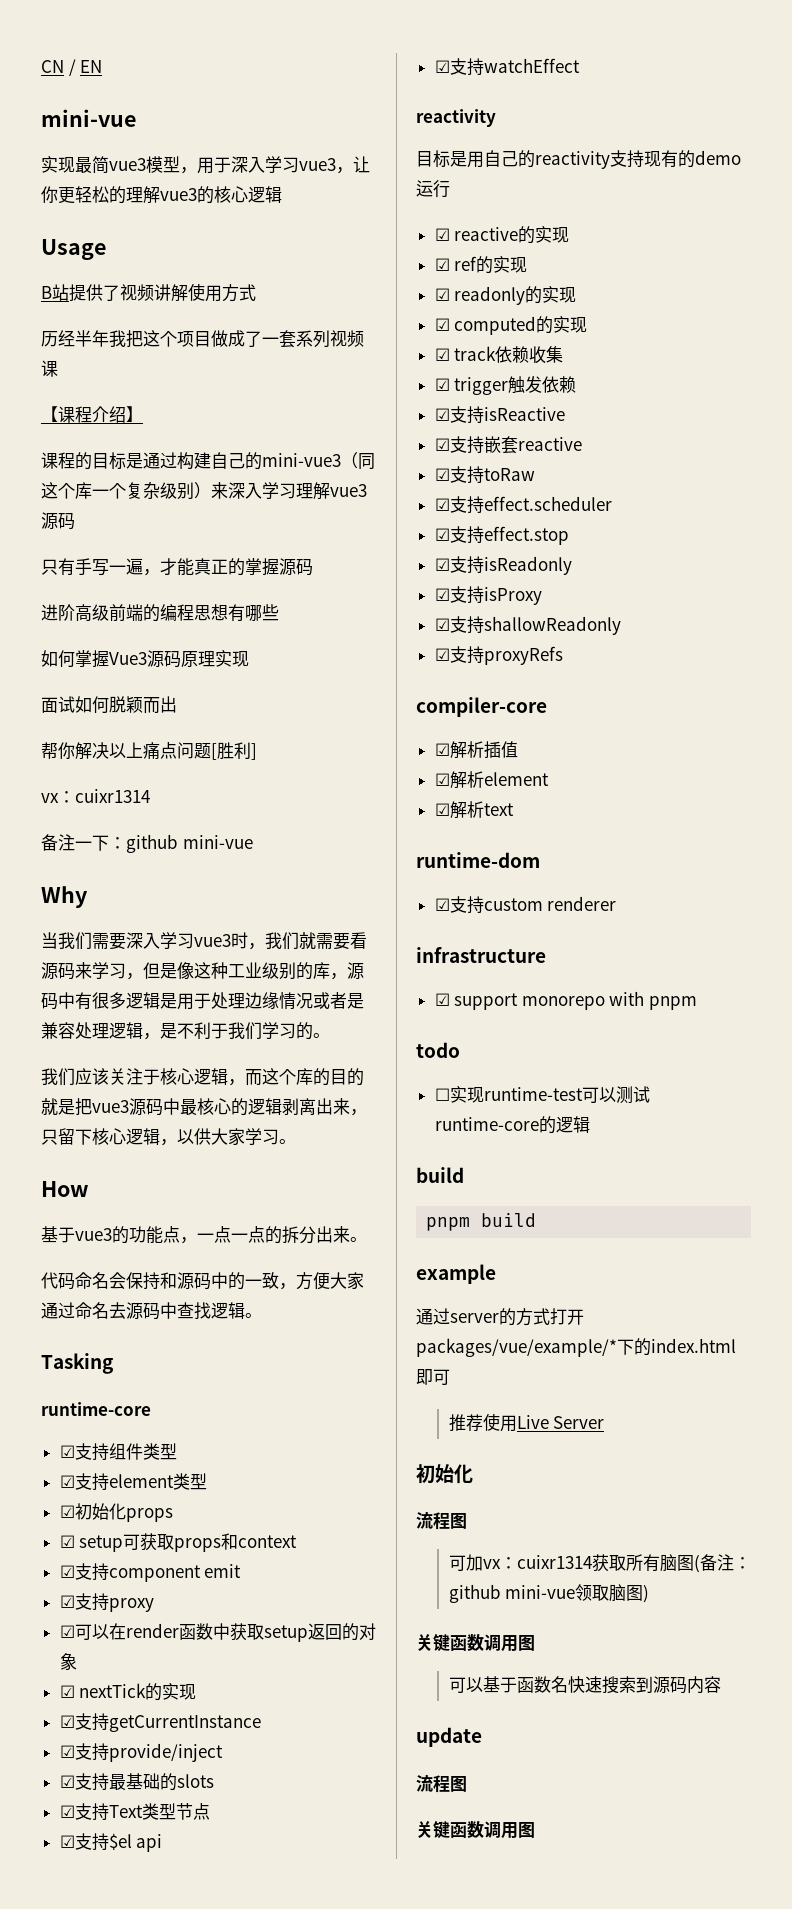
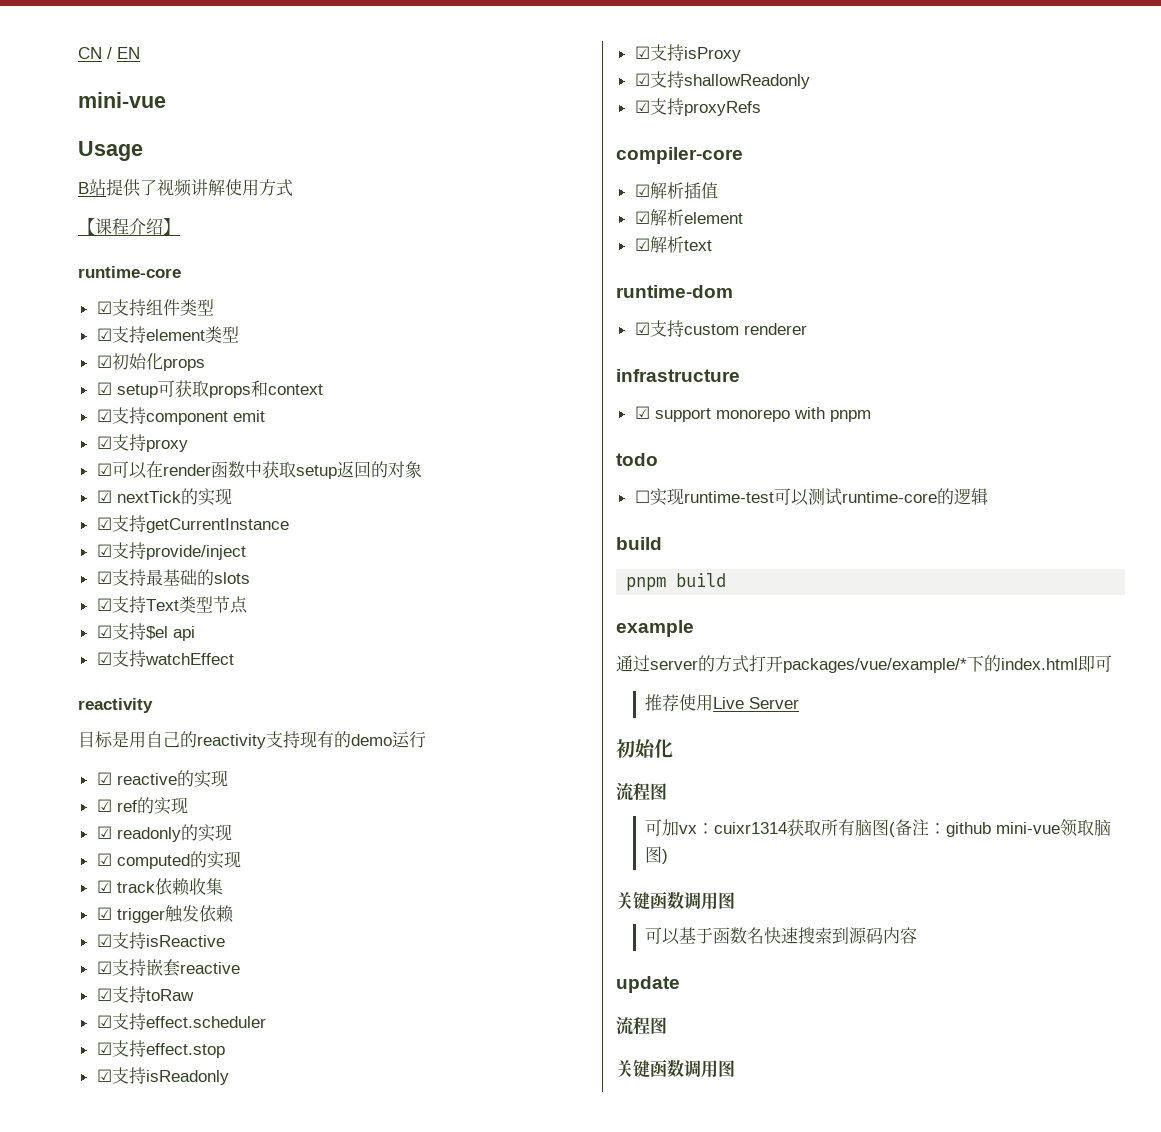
- 实现最简vue3模型，用于深入学习vue3，让你更轻松的理解vue3的核心逻辑
- 历经半年我把这个项目做成了一套系列视频课
  【课程介绍】
- 课程的目标是通过构建自己的mini-vue3（同这个库一个复杂级别）来深入学习理解vue3源码
- 只有手写一遍，才能真正的掌握源码
- 进阶高级前端的编程思想有哪些
- 如何掌握Vue3源码原理实现
- 面试如何脱颖而出
- 帮你解决以上痛点问题[胜利]
- vx：cuixr1314
- 备注一下：github mini-vue
- Why
- 当我们需要深入学习vue3时，我们就需要看源码来学习，但是像这种工业级别的库，源码中有很多逻辑是用于处理边缘情况或者是兼容处理逻辑，是不利于我们学习的。
- 我们应该关注于核心逻辑，而这个库的目的就是把vue3源码中最核心的逻辑剥离出来，只留下核心逻辑，以供大家学习。
- How
- 基于vue3的功能点，一点一点的拆分出来。
- 代码命名会保持和源码中的一致，方便大家通过命名去源码中查找逻辑。
- Tasking

